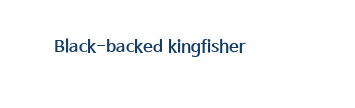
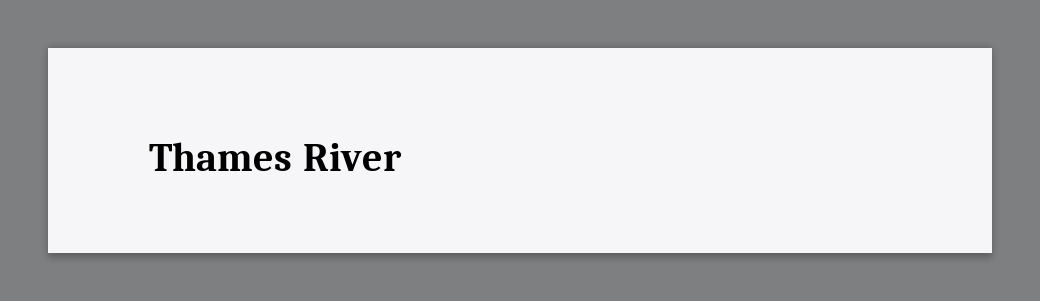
- Black-backed kingfisher
+ Thames River

